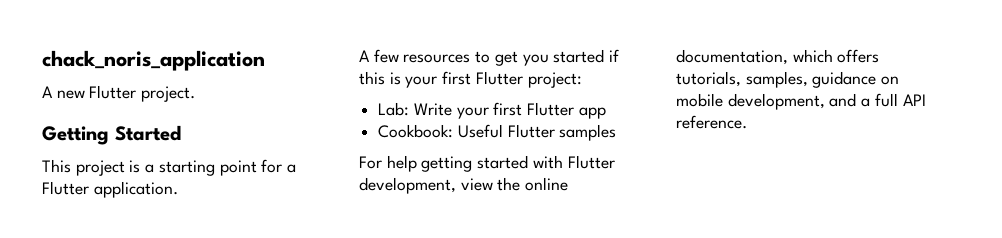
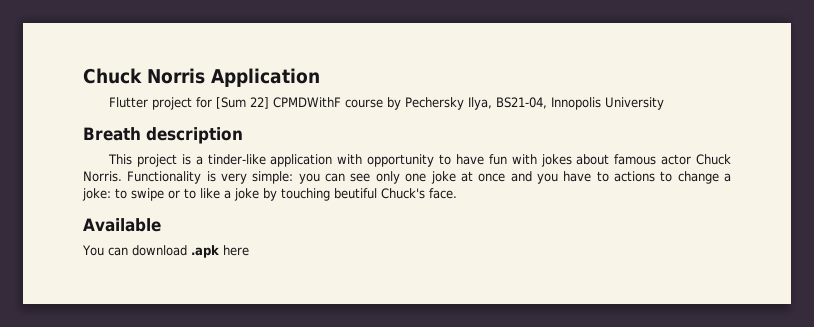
- chack_noris_application
- A new Flutter project.
- Getting Started
- This project is a starting point for a Flutter application.
- A few resources to get you started if this is your first Flutter project:
- Lab: Write your first Flutter app
- Cookbook: Useful Flutter samples
- For help getting started with Flutter development, view the online documentation, which offers tutorials, samples, guidance on mobile development, and a full API reference.
+ Chuck Norris Application
+ Flutter project for [Sum 22] CPMDWithF course by Pechersky Ilya, BS21-04, Innopolis University
+ Breath description
+ This project is a tinder-like application with opportunity to have fun with jokes about famous actor Chuck Norris. Functionality is very simple: you can see only one joke at once and you have to actions to change a joke: to swipe or to like a joke by touching beutiful Chuck's face.
+ Available
+ You can download .apk here

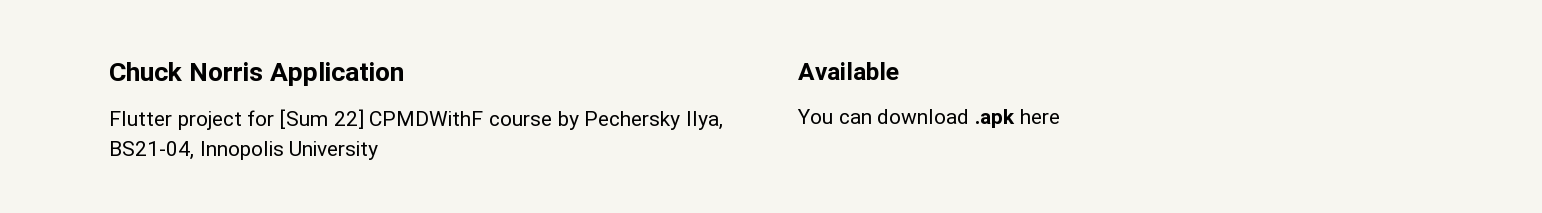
- Breath description
- This project is a tinder-like application with opportunity to have fun with jokes about famous actor Chuck Norris. Functionality is very simple: you can see only one joke at once and you have to actions to change a joke: to swipe or to like a joke by touching beutiful Chuck's face.

